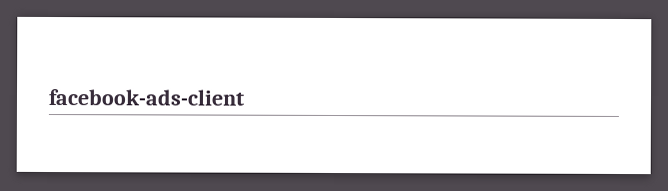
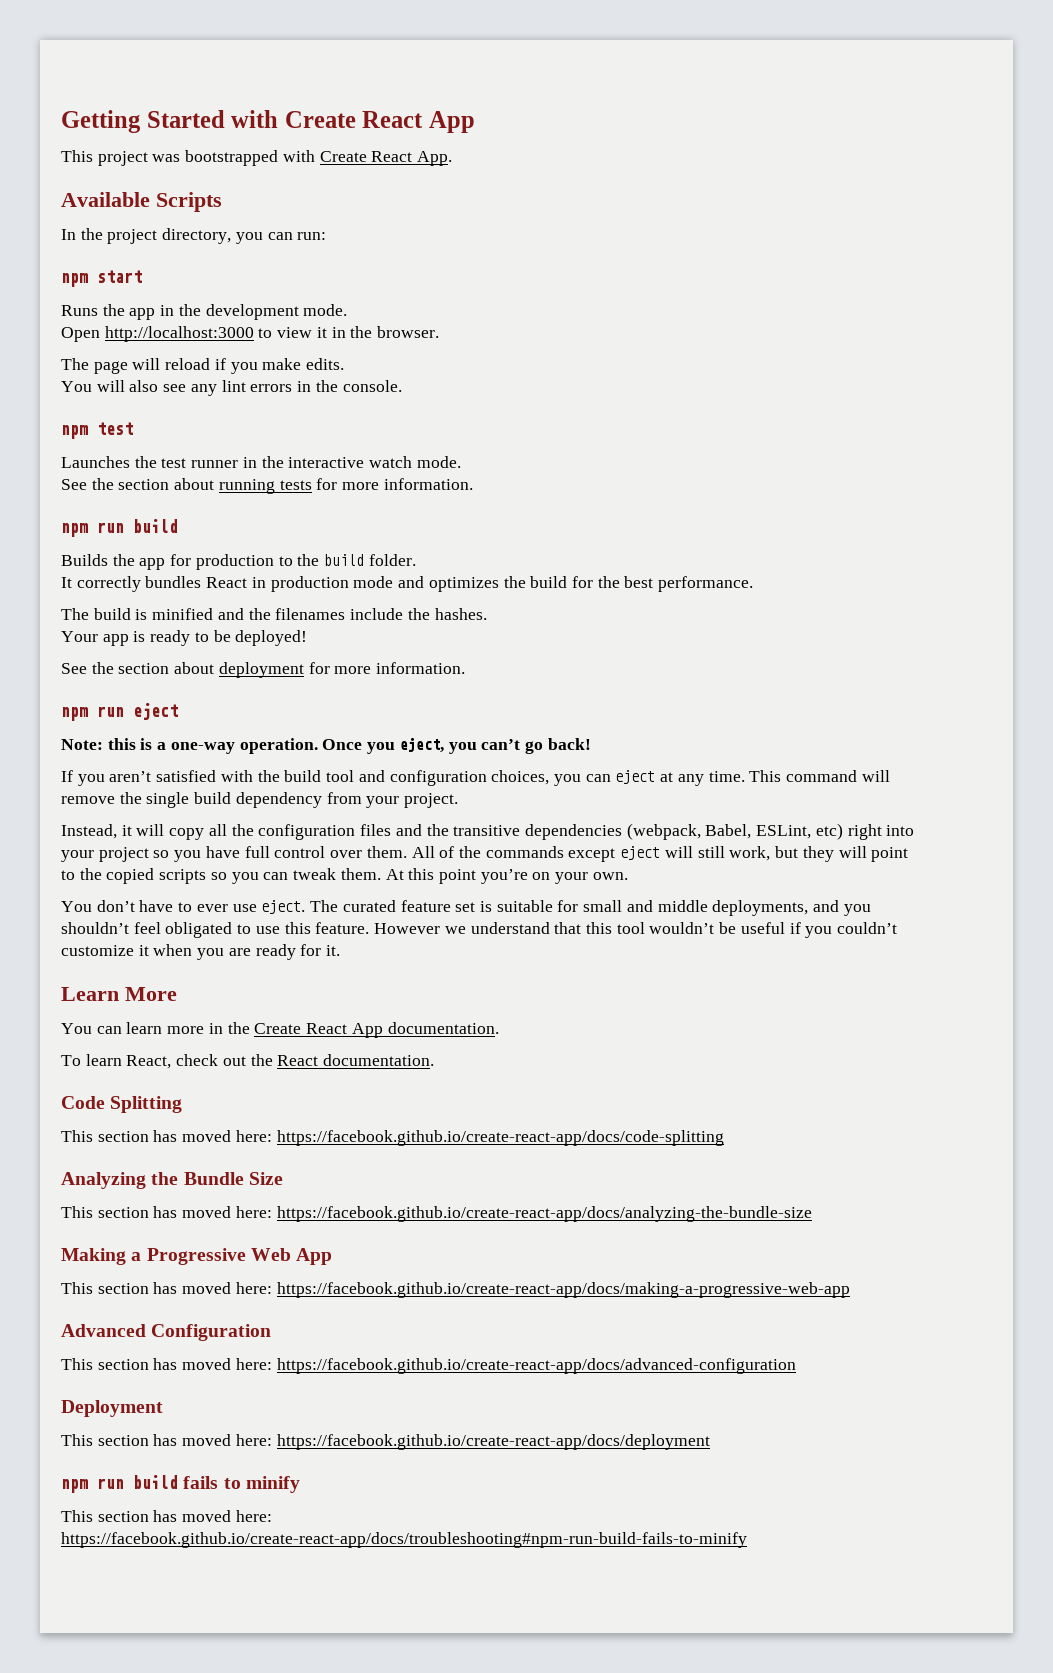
- facebook-ads-client
+ Getting Started with Create React App
+ This project was bootstrapped with Create React App.
+ Available Scripts
+ In the project directory, you can run:
+ npm start
+ Runs the app in the development mode.
+ Open http://localhost:3000 to view it in the browser.
+ The page will reload if you make edits.
+ You will also see any lint errors in the console.
+ npm test
+ Launches the test runner in the interactive watch mode.
+ See the section about running tests for more information.
+ npm run build
+ Builds the app for production to the build folder.
+ It correctly bundles React in production mode and optimizes the build for the best performance.
+ The build is minified and the filenames include the hashes.
+ Your app is ready to be deployed!
+ See the section about deployment for more information.
+ npm run eject
+ Note: this is a one-way operation. Once you eject, you can’t go back!
+ If you aren’t satisfied with the build tool and configuration choices, you can eject at any time. This command will remove the single build dependency from your project.
+ Instead, it will copy all the configuration files and the transitive dependencies (webpack, Babel, ESLint, etc) right into your project so you have full control over them. All of the commands except eject will still work, but they will point to the copied scripts so you can tweak them. At this point you’re on your own.
+ You don’t have to ever use eject. The curated feature set is suitable for small and middle deployments, and you shouldn’t feel obligated to use this feature. However we understand that this tool wouldn’t be useful if you couldn’t customize it when you are ready for it.
+ Learn More
+ You can learn more in the Create React App documentation.
+ To learn React, check out the React documentation.
+ Code Splitting
+ This section has moved here: https://facebook.github.io/create-react-app/docs/code-splitting
+ Analyzing the Bundle Size
+ This section has moved here: https://facebook.github.io/create-react-app/docs/analyzing-the-bundle-size
+ Making a Progressive Web App
+ This section has moved here: https://facebook.github.io/create-react-app/docs/making-a-progressive-web-app
+ Advanced Configuration
+ This section has moved here: https://facebook.github.io/create-react-app/docs/advanced-configuration
+ Deployment
+ This section has moved here: https://facebook.github.io/create-react-app/docs/deployment
+ npm run build fails to minify
+ This section has moved here: https://facebook.github.io/create-react-app/docs/troubleshooting#npm-run-build-fails-to-minify

